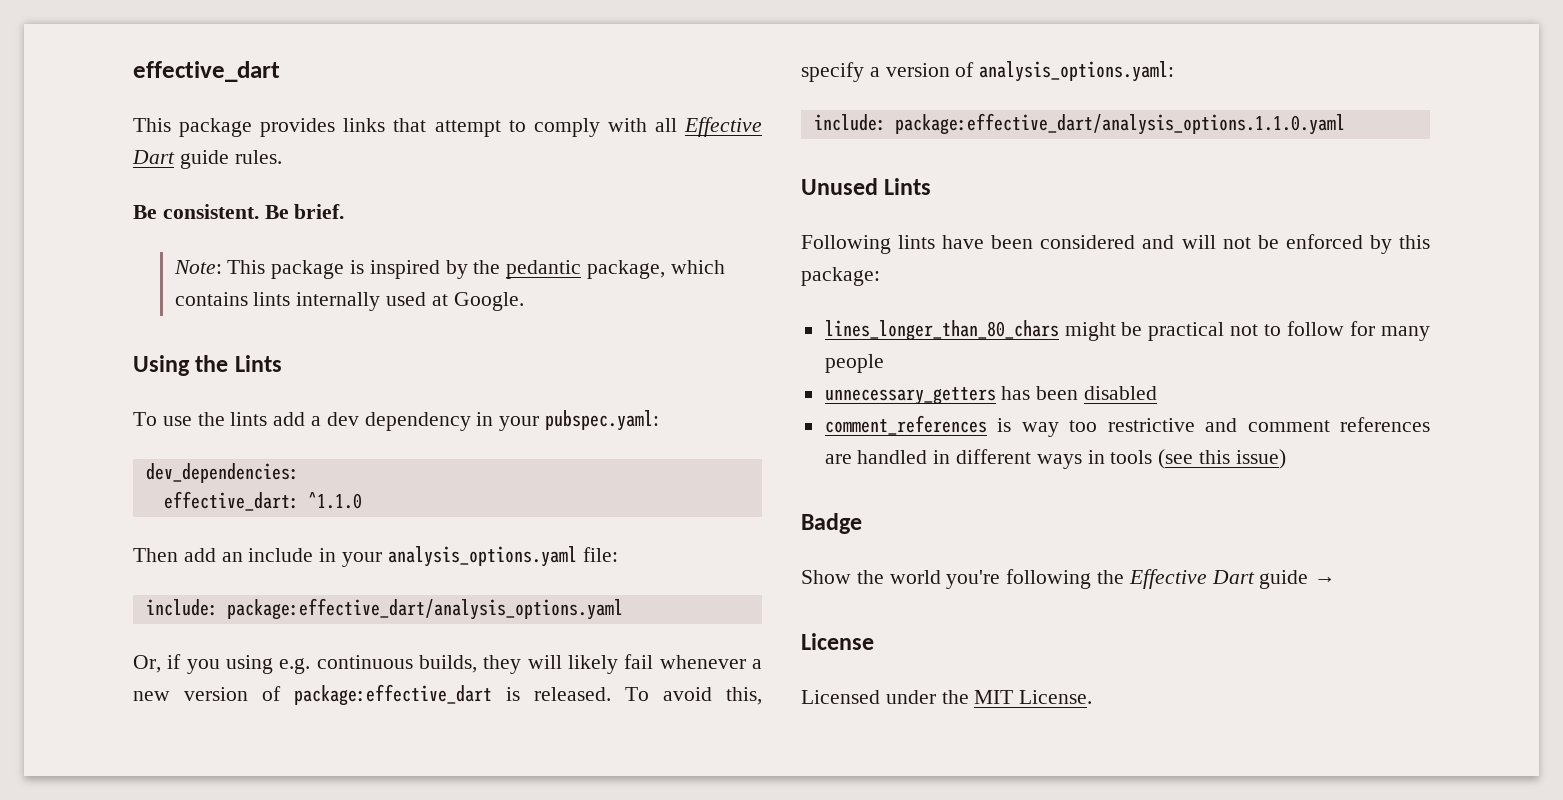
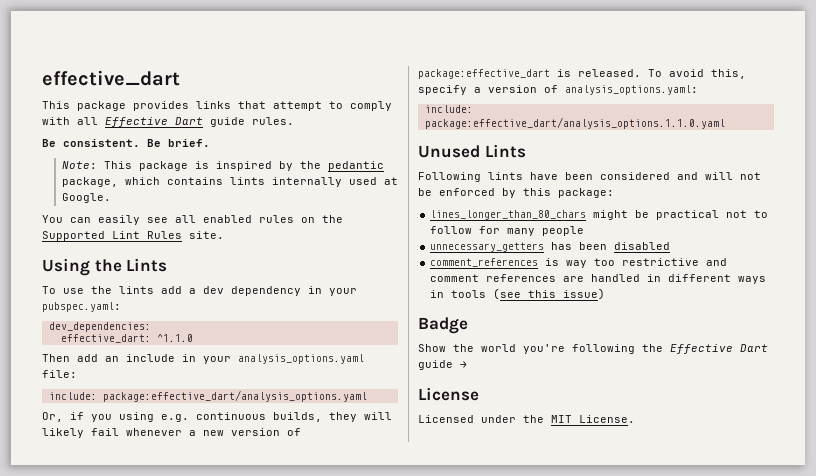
+ You can easily see all enabled rules on the Supported Lint Rules site.

